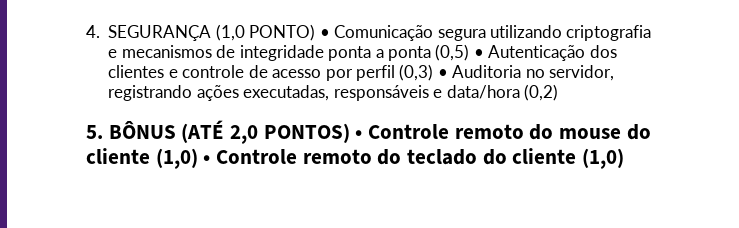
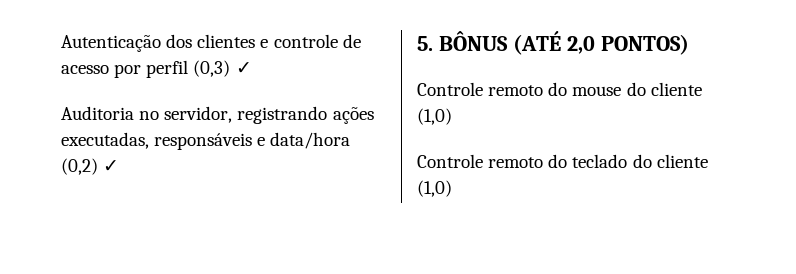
- 4. SEGURANÇA (1,0 PONTO) • Comunicação segura utilizando criptografia e mecanismos de integridade ponta a ponta (0,5) • Autenticação dos clientes e controle de acesso por perfil (0,3) • Auditoria no servidor, registrando ações executadas, responsáveis e data/hora (0,2)
+ Autenticação dos clientes e controle de acesso por perfil (0,3) ✓
+ Auditoria no servidor, registrando ações executadas, responsáveis e data/hora (0,2) ✓
- 5. BÔNUS (ATÉ 2,0 PONTOS) • Controle remoto do mouse do cliente (1,0) • Controle remoto do teclado do cliente (1,0)
+ 5. BÔNUS (ATÉ 2,0 PONTOS)
+ Controle remoto do mouse do cliente (1,0)
+ Controle remoto do teclado do cliente (1,0)

